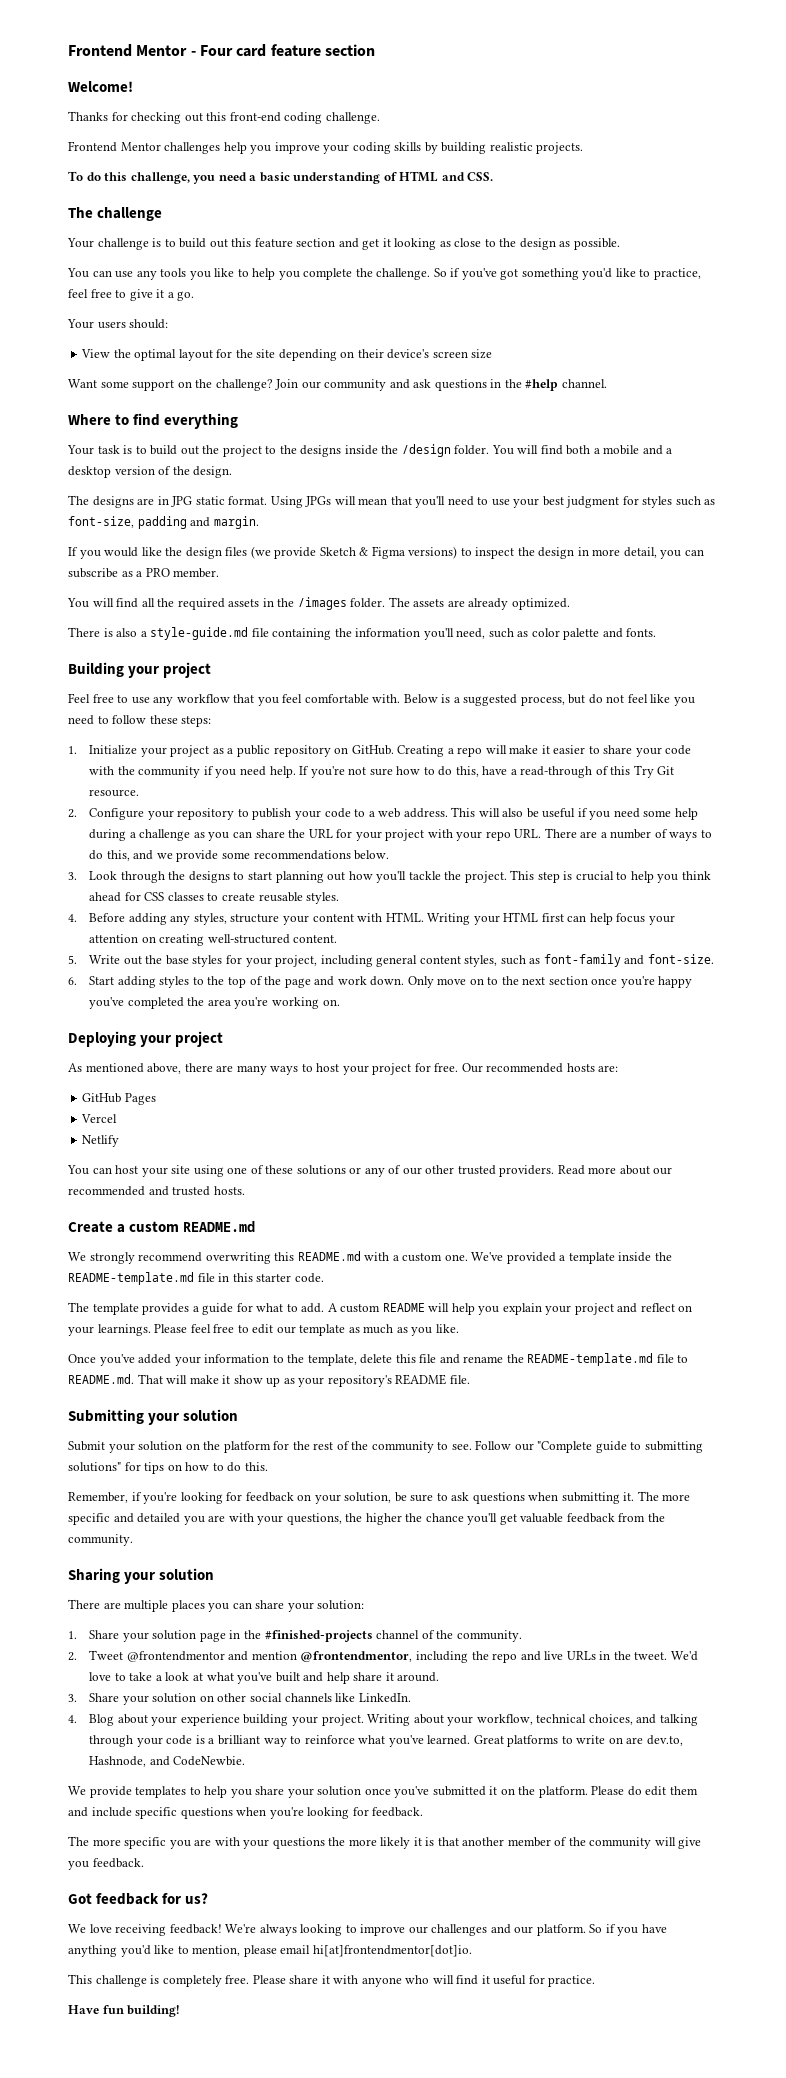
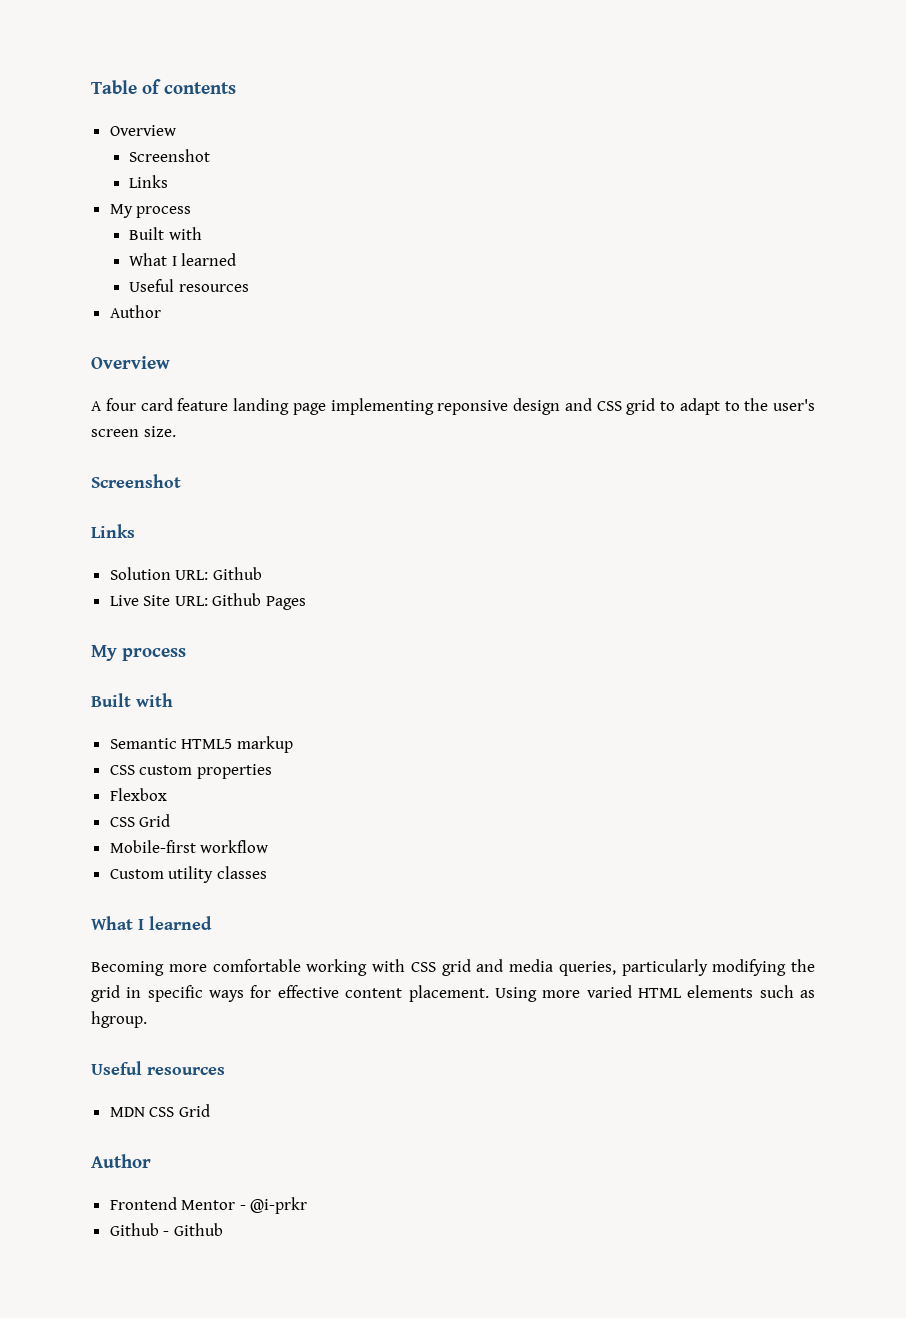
- Frontend Mentor - Four card feature section
- Welcome!
- Thanks for checking out this front-end coding challenge.
- Frontend Mentor challenges help you improve your coding skills by building realistic projects.
- To do this challenge, you need a basic understanding of HTML and CSS.
- The challenge
- Your challenge is to build out this feature section and get it looking as close to the design as possible.
- You can use any tools you like to help you complete the challenge. So if you've got something you'd like to practice, feel free to give it a go.
- Your users should:
- View the optimal layout for the site depending on their device's screen size
- Want some support on the challenge? Join our community and ask questions in the #help channel.
- Where to find everything
- Your task is to build out the project to the designs inside the /design folder. You will find both a mobile and a desktop version of the design.
- The designs are in JPG static format. Using JPGs will mean that you'll need to use your best judgment for styles such as font-size, padding and margin.
- If you would like the design files (we provide Sketch & Figma versions) to inspect the design in more detail, you can subscribe as a PRO member.
- You will find all the required assets in the /images folder. The assets are already optimized.
- There is also a style-guide.md file containing the information you'll need, such as color palette and fonts.
- Building your project
- Feel free to use any workflow that you feel comfortable with. Below is a suggested process, but do not feel like you need to follow these steps:
- 1. Initialize your project as a public repository on GitHub. Creating a repo will make it easier to share your code with the community if you need help. If you're not sure how to do this, have a read-through of this Try Git resource.
- 2. Configure your repository to publish your code to a web address. This will also be useful if you need some help during a challenge as you can share the URL for your project with your repo URL. There are a number of ways to do this, and we provide some recommendations below.
- 3. Look through the designs to start planning out how you'll tackle the project. This step is crucial to help you think ahead for CSS classes to create reusable styles.
- 4. Before adding any styles, structure your content with HTML. Writing your HTML first can help focus your attention on creating well-structured content.
- 5. Write out the base styles for your project, including general content styles, such as font-family and font-size.
- 6. Start adding styles to the top of the page and work down. Only move on to the next section once you're happy you've completed the area you're working on.
- Deploying your project
- As mentioned above, there are many ways to host your project for free. Our recommended hosts are:
- GitHub Pages
- Vercel
- Netlify
- You can host your site using one of these solutions or any of our other trusted providers. Read more about our recommended and trusted hosts.
- Create a custom README.md
- We strongly recommend overwriting this README.md with a custom one. We've provided a template inside the README-template.md file in this starter code.
- The template provides a guide for what to add. A custom README will help you explain your project and reflect on your learnings. Please feel free to edit our template as much as you like.
- Once you've added your information to the template, delete this file and rename the README-template.md file to README.md. That will make it show up as your repository's README file.
- Submitting your solution
- Submit your solution on the platform for the rest of the community to see. Follow our "Complete guide to submitting solutions" for tips on how to do this.
- Remember, if you're looking for feedback on your solution, be sure to ask questions when submitting it. The more specific and detailed you are with your questions, the higher the chance you'll get valuable feedback from the community.
- Sharing your solution
- There are multiple places you can share your solution:
- 1. Share your solution page in the #finished-projects channel of the community.
- 2. Tweet @frontendmentor and mention @frontendmentor, including the repo and live URLs in the tweet. We'd love to take a look at what you've built and help share it around.
- 3. Share your solution on other social channels like LinkedIn.
- 4. Blog about your experience building your project. Writing about your workflow, technical choices, and talking through your code is a brilliant way to reinforce what you've learned. Great platforms to write on are dev.to, Hashnode, and CodeNewbie.
- We provide templates to help you share your solution once you've submitted it on the platform. Please do edit them and include specific questions when you're looking for feedback.
- The more specific you are with your questions the more likely it is that another member of the community will give you feedback.
- Got feedback for us?
- We love receiving feedback! We're always looking to improve our challenges and our platform. So if you have anything you'd like to mention, please email hi[at]frontendmentor[dot]io.
- This challenge is completely free. Please share it with anyone who will find it useful for practice.
- Have fun building!
+ Table of contents
+ Overview
+ Screenshot
+ Links
+ My process
+ Built with
+ What I learned
+ Useful resources
+ Author
+ Overview
+ A four card feature landing page implementing reponsive design and CSS grid to adapt to the user's screen size.
+ Screenshot
+ Links
+ Solution URL: Github
+ Live Site URL: Github Pages
+ My process
+ Built with
+ Semantic HTML5 markup
+ CSS custom properties
+ Flexbox
+ CSS Grid
+ Mobile-first workflow
+ Custom utility classes
+ What I learned
+ Becoming more comfortable working with CSS grid and media queries, particularly modifying the grid in specific ways for effective content placement. Using more varied HTML elements such as hgroup.
+ Useful resources
+ MDN CSS Grid
+ Author
+ Frontend Mentor - @i-prkr
+ Github - Github

